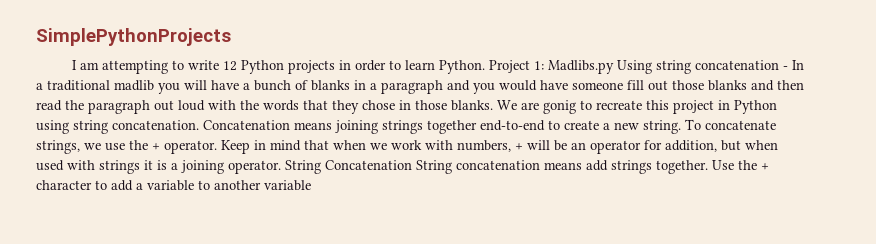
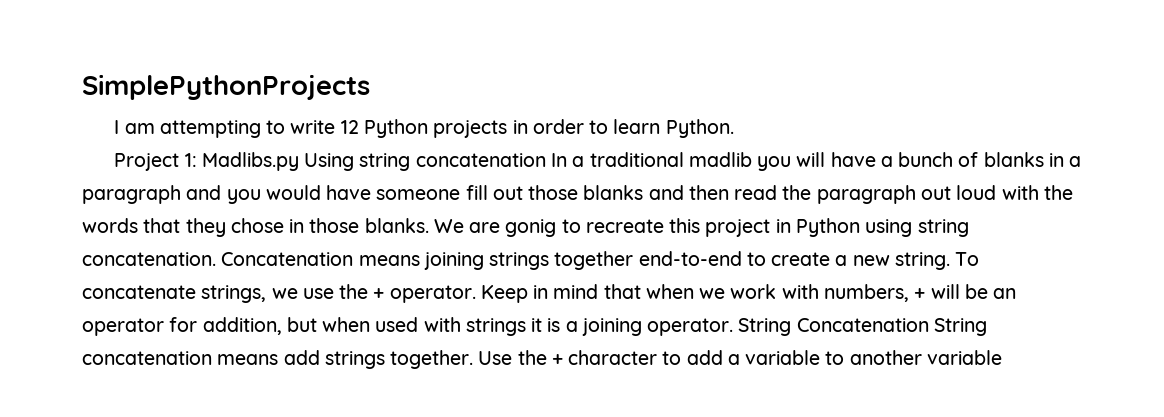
- I am attempting to write 12 Python projects in order to learn Python. Project 1: Madlibs.py Using string concatenation - In a traditional madlib you will have a bunch of blanks in a paragraph and you would have someone fill out those blanks and then read the paragraph out loud with the words that they chose in those blanks.
+ I am attempting to write 12 Python projects in order to learn Python.
+ Project 1: Madlibs.py Using string concatenation In a traditional madlib you will have a bunch of blanks in a paragraph and you would have someone fill out those blanks and then read the paragraph out loud with the words that they chose in those blanks.

